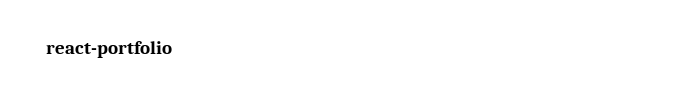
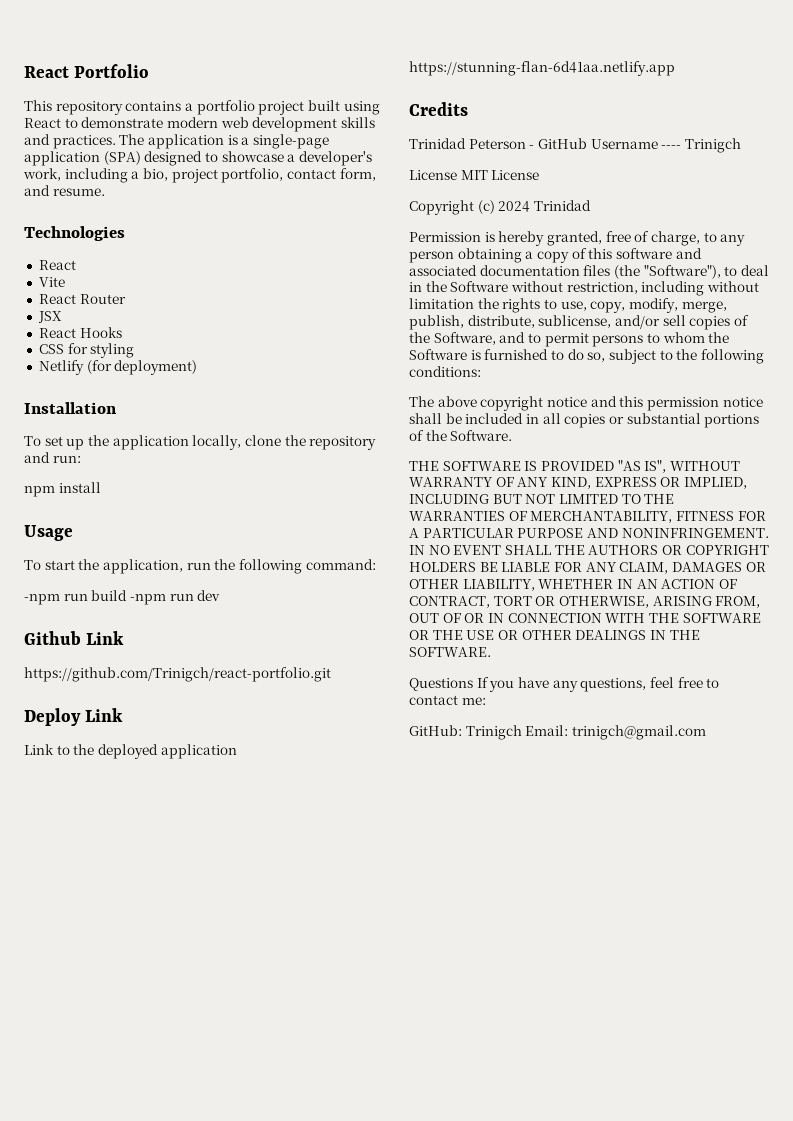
- react-portfolio
+ React Portfolio
+ This repository contains a portfolio project built using React to demonstrate modern web development skills and practices. The application is a single-page application (SPA) designed to showcase a developer's work, including a bio, project portfolio, contact form, and resume.
+ Technologies
+ React
+ Vite
+ React Router
+ JSX
+ React Hooks
+ CSS for styling
+ Netlify (for deployment)
+ Installation
+ To set up the application locally, clone the repository and run:
+ npm install
+ Usage
+ To start the application, run the following command:
+ -npm run build -npm run dev
+ Github Link
+ https://github.com/Trinigch/react-portfolio.git
+ Deploy Link
+ Link to the deployed application https://stunning-flan-6d41aa.netlify.app
+ Credits
+ Trinidad Peterson - GitHub Username ---- Trinigch
+ License MIT License
+ Copyright (c) 2024 Trinidad
+ Permission is hereby granted, free of charge, to any person obtaining a copy of this software and associated documentation files (the "Software"), to deal in the Software without restriction, including without limitation the rights to use, copy, modify, merge, publish, distribute, sublicense, and/or sell copies of the Software, and to permit persons to whom the Software is furnished to do so, subject to the following conditions:
+ The above copyright notice and this permission notice shall be included in all copies or substantial portions of the Software.
+ THE SOFTWARE IS PROVIDED "AS IS", WITHOUT WARRANTY OF ANY KIND, EXPRESS OR IMPLIED, INCLUDING BUT NOT LIMITED TO THE WARRANTIES OF MERCHANTABILITY, FITNESS FOR A PARTICULAR PURPOSE AND NONINFRINGEMENT. IN NO EVENT SHALL THE AUTHORS OR COPYRIGHT HOLDERS BE LIABLE FOR ANY CLAIM, DAMAGES OR OTHER LIABILITY, WHETHER IN AN ACTION OF CONTRACT, TORT OR OTHERWISE, ARISING FROM, OUT OF OR IN CONNECTION WITH THE SOFTWARE OR THE USE OR OTHER DEALINGS IN THE SOFTWARE.
+ Questions If you have any questions, feel free to contact me:
+ GitHub: Trinigch Email: trinigch@gmail.com

